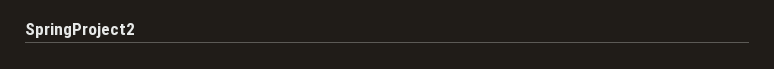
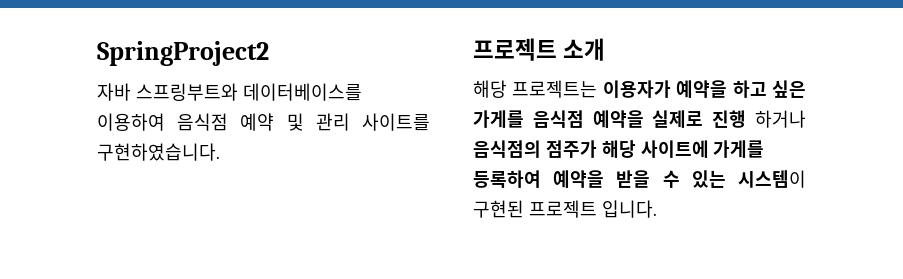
+ 자바 스프링부트와 데이터베이스를 이용하여 음식점 예약 및 관리 사이트를 구현하였습니다.
+ 프로젝트 소개
+ 해당 프로젝트는 이용자가 예약을 하고 싶은 가게를 음식점 예약을 실제로 진행 하거나 음식점의 점주가 해당 사이트에 가게를 등록하여 예약을 받을 수 있는 시스템이 구현된 프로젝트 입니다.

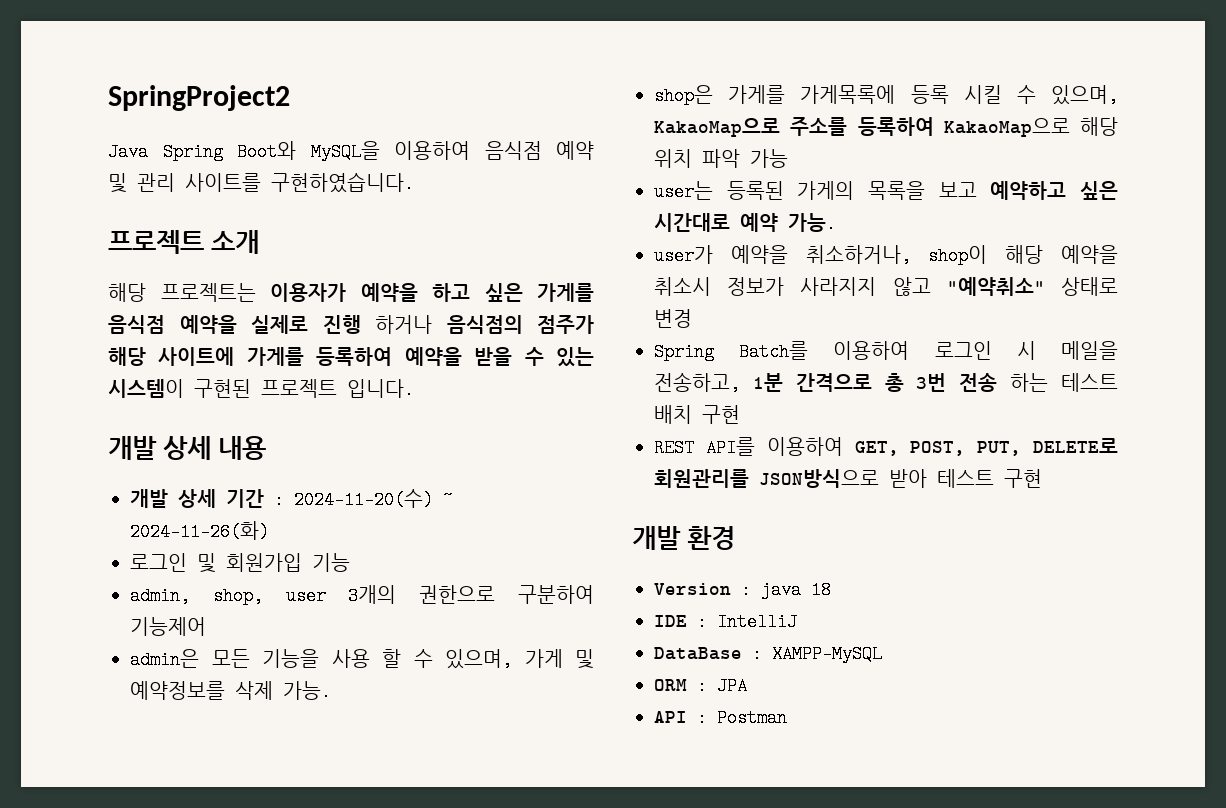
- 자바 스프링부트와 데이터베이스를 이용하여 음식점 예약 및 관리 사이트를 구현하였습니다.
+ Java Spring Boot와 MySQL을 이용하여 음식점 예약 및 관리 사이트를 구현하였습니다.
+ 개발 상세 내용
+ 개발 상세 기간 : 2024-11-20(수) ~ 2024-11-26(화)
+ 로그인 및 회원가입 기능
+ admin, shop, user 3개의 권한으로 구분하여 기능제어
+ admin은 모든 기능을 사용 할 수 있으며, 가게 및 예약정보를 삭제 가능.
+ shop은 가게를 가게목록에 등록 시킬 수 있으며, KakaoMap으로 주소를 등록하여 KakaoMap으로 해당 위치 파악 가능
+ user는 등록된 가게의 목록을 보고 예약하고 싶은 시간대로 예약 가능.
+ user가 예약을 취소하거나, shop이 해당 예약을 취소시 정보가 사라지지 않고 "예약취소" 상태로 변경
+ Spring Batch를 이용하여 로그인 시 메일을 전송하고, 1분 간격으로 총 3번 전송 하는 테스트 배치 구현
+ REST API를 이용하여 GET, POST, PUT, DELETE로 회원관리를 JSON방식으로 받아 테스트 구현
+ 개발 환경
+ Version : java 18
+ IDE : IntelliJ
+ DataBase : XAMPP-MySQL
+ ORM : JPA
+ API : Postman

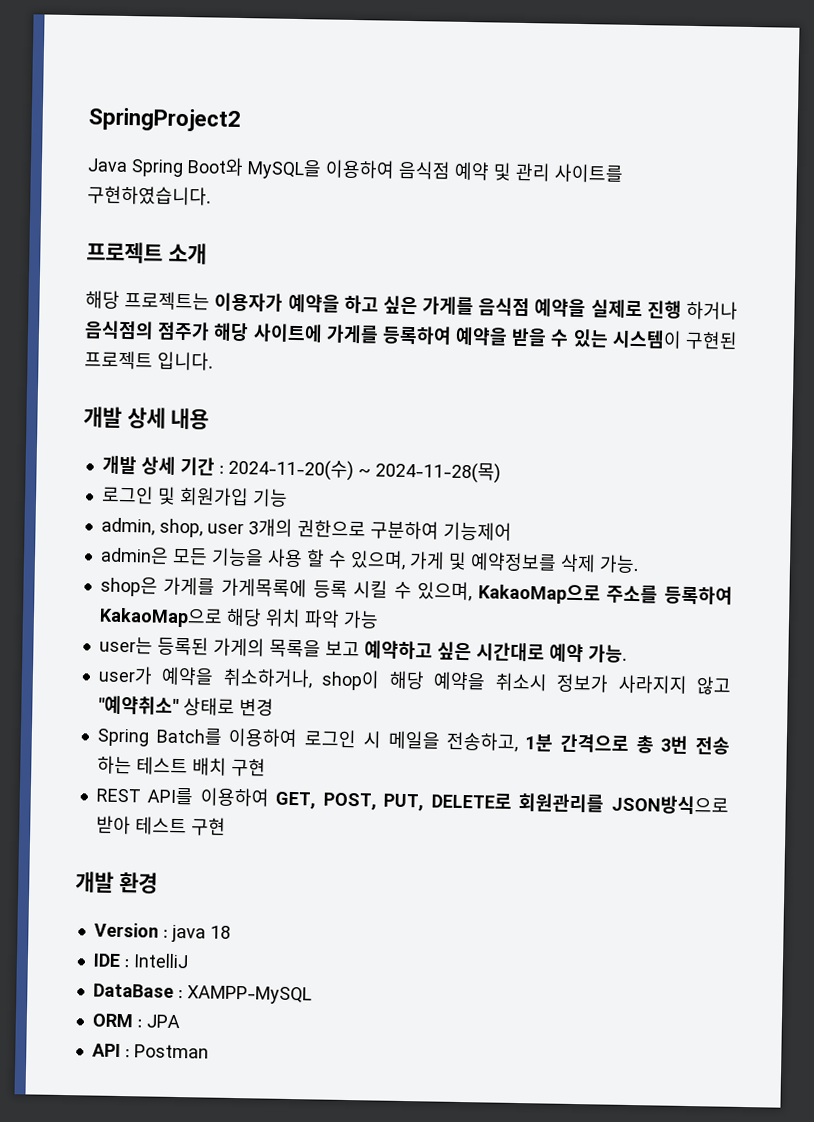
- 개발 상세 기간 : 2024-11-20(수) ~ 2024-11-26(화)
+ 개발 상세 기간 : 2024-11-20(수) ~ 2024-11-28(목)

